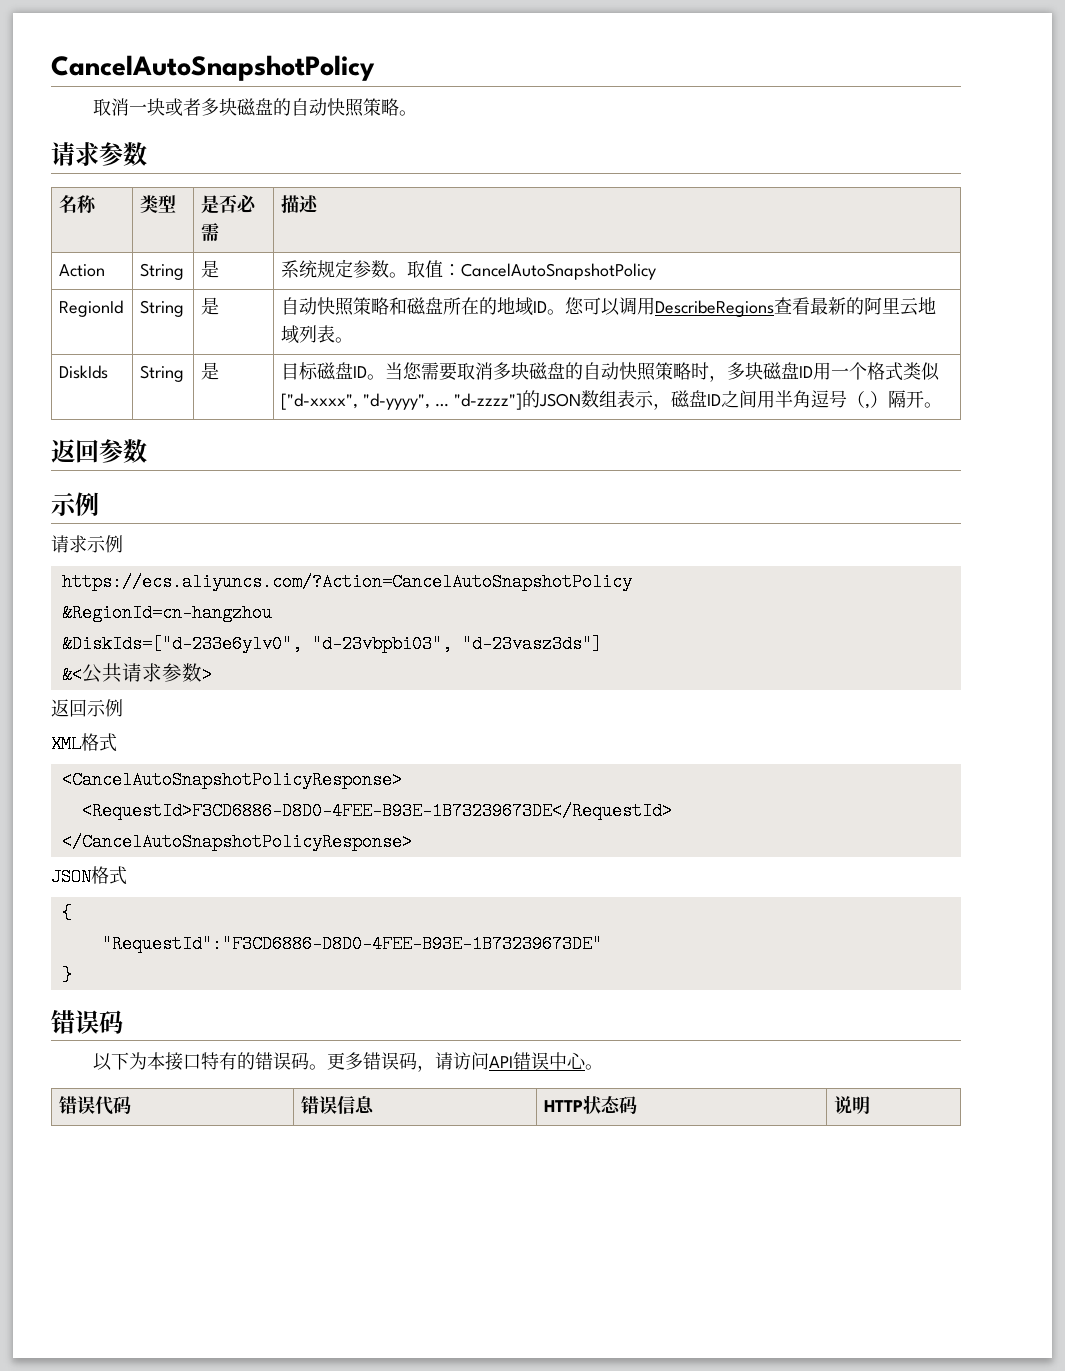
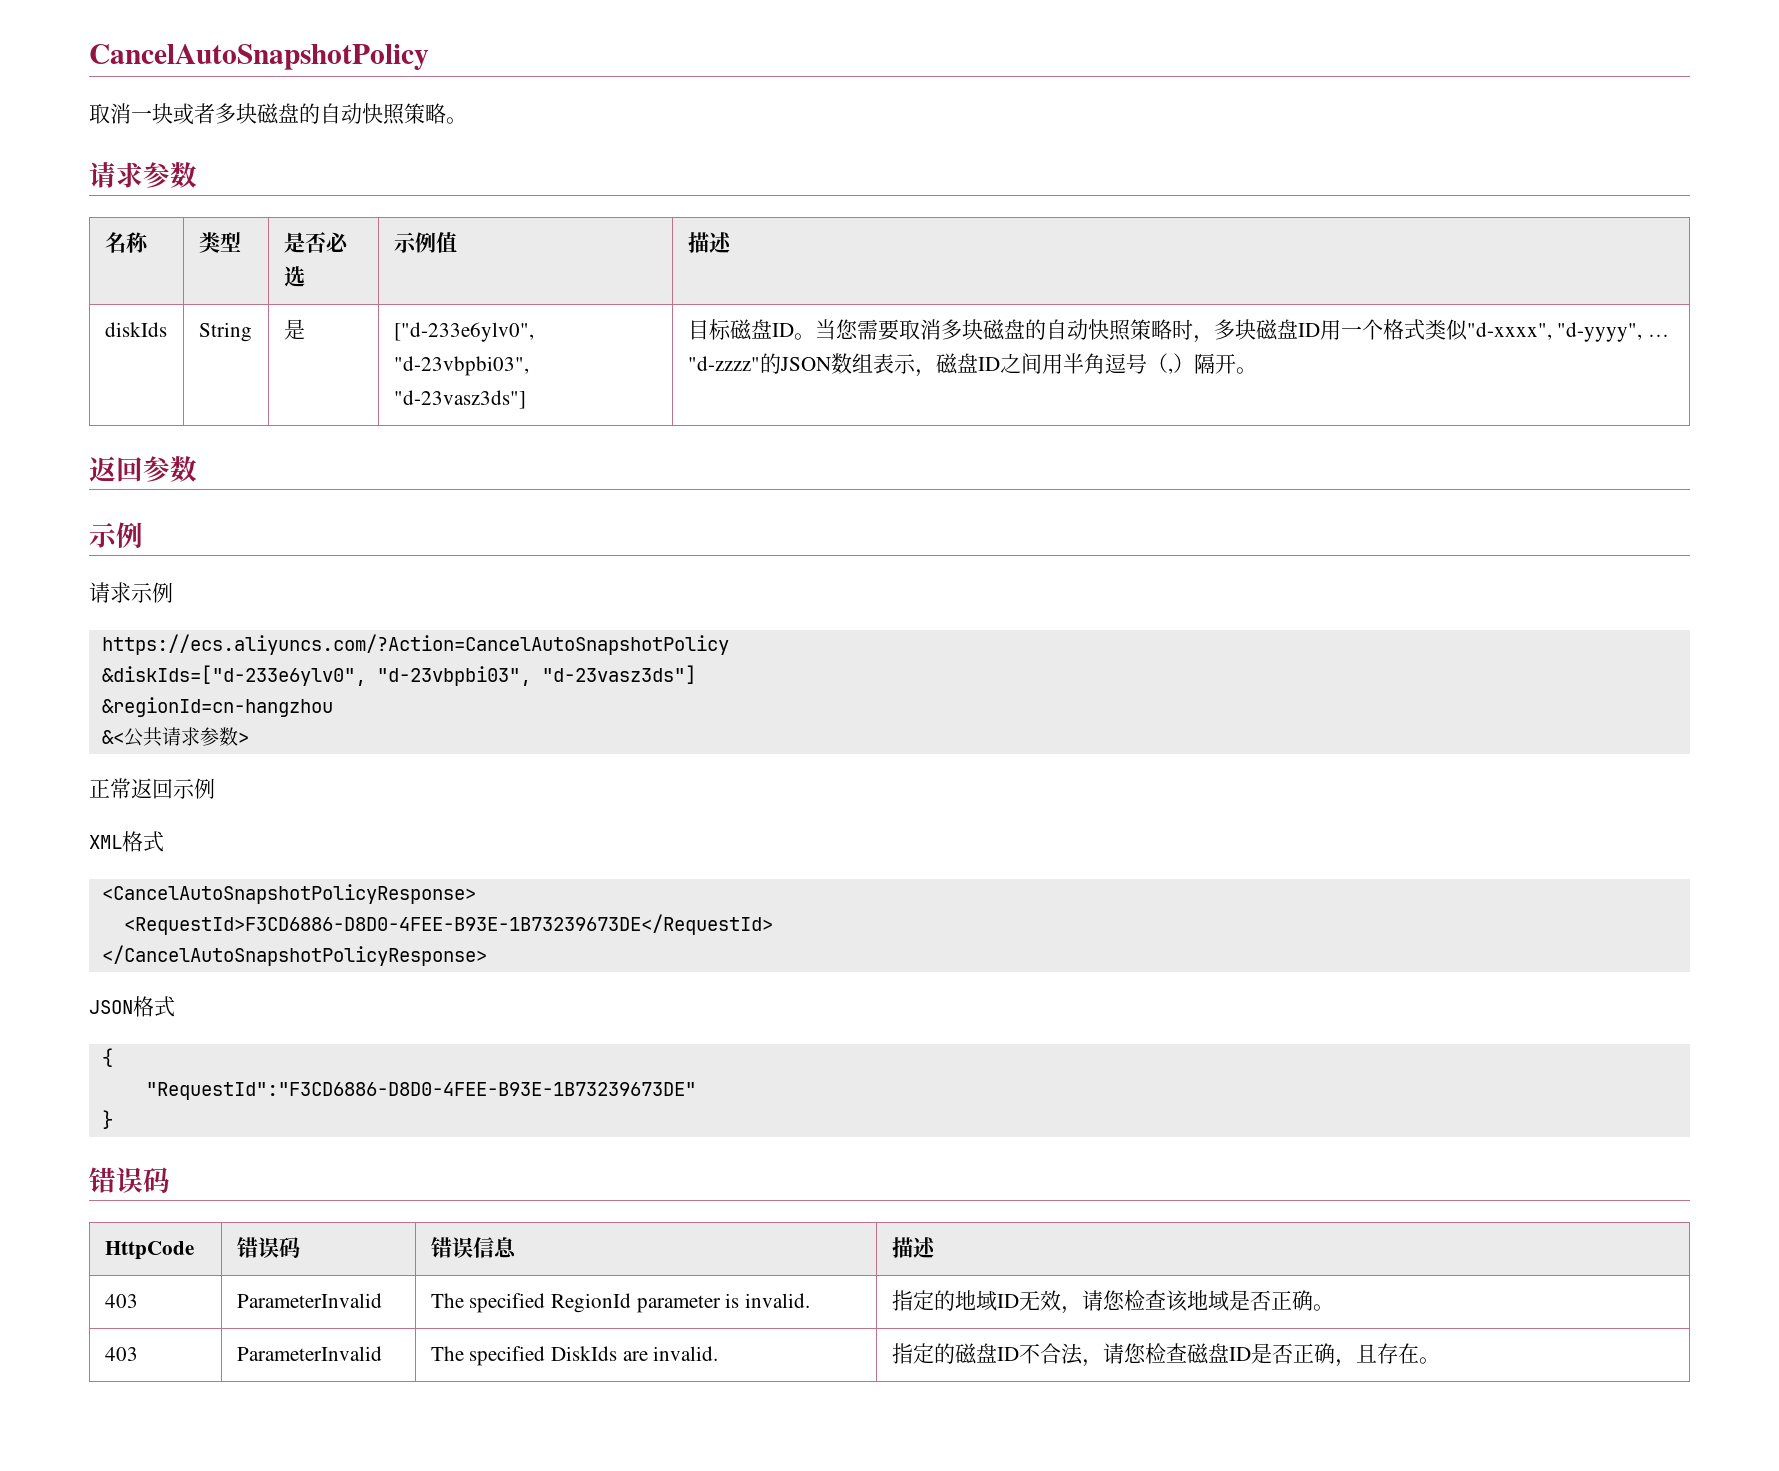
- 名称 | 类型 | 是否必需 | 描述
- Action | String | 是 | 系统规定参数。取值：CancelAutoSnapshotPolicy
- RegionId | String | 是 | 自动快照策略和磁盘所在的地域ID。您可以调用DescribeRegions查看最新的阿里云地域列表。
- DiskIds | String | 是 | 目标磁盘ID。当您需要取消多块磁盘的自动快照策略时，多块磁盘ID用一个格式类似["d-xxxx", "d-yyyy", … "d-zzzz"]的JSON数组表示，磁盘ID之间用半角逗号（,）隔开。
+ 名称 | 类型 | 是否必选 | 示例值 | 描述
+ diskIds | String | 是 | ["d-233e6ylv0", "d-23vbpbi03", "d-23vasz3ds"] | 目标磁盘ID。当您需要取消多块磁盘的自动快照策略时，多块磁盘ID用一个格式类似"d-xxxx", "d-yyyy", … "d-zzzz"的JSON数组表示，磁盘ID之间用半角逗号（,）隔开。
- &RegionId=cn-hangzhou
- &DiskIds=["d-233e6ylv0", "d-23vbpbi03", "d-23vasz3ds"]
+ &diskIds=["d-233e6ylv0", "d-23vbpbi03", "d-23vasz3ds"]
+ &regionId=cn-hangzhou
- 返回示例
+ 正常返回示例
- 以下为本接口特有的错误码。更多错误码，请访问API错误中心。
- 错误代码 | 错误信息 | HTTP状态码 | 说明
+ HttpCode | 错误码 | 错误信息 | 描述
+ 403 | ParameterInvalid | The specified RegionId parameter is invalid. | 指定的地域ID无效，请您检查该地域是否正确。
+ 403 | ParameterInvalid | The specified DiskIds are invalid. | 指定的磁盘ID不合法，请您检查磁盘ID是否正确，且存在。

